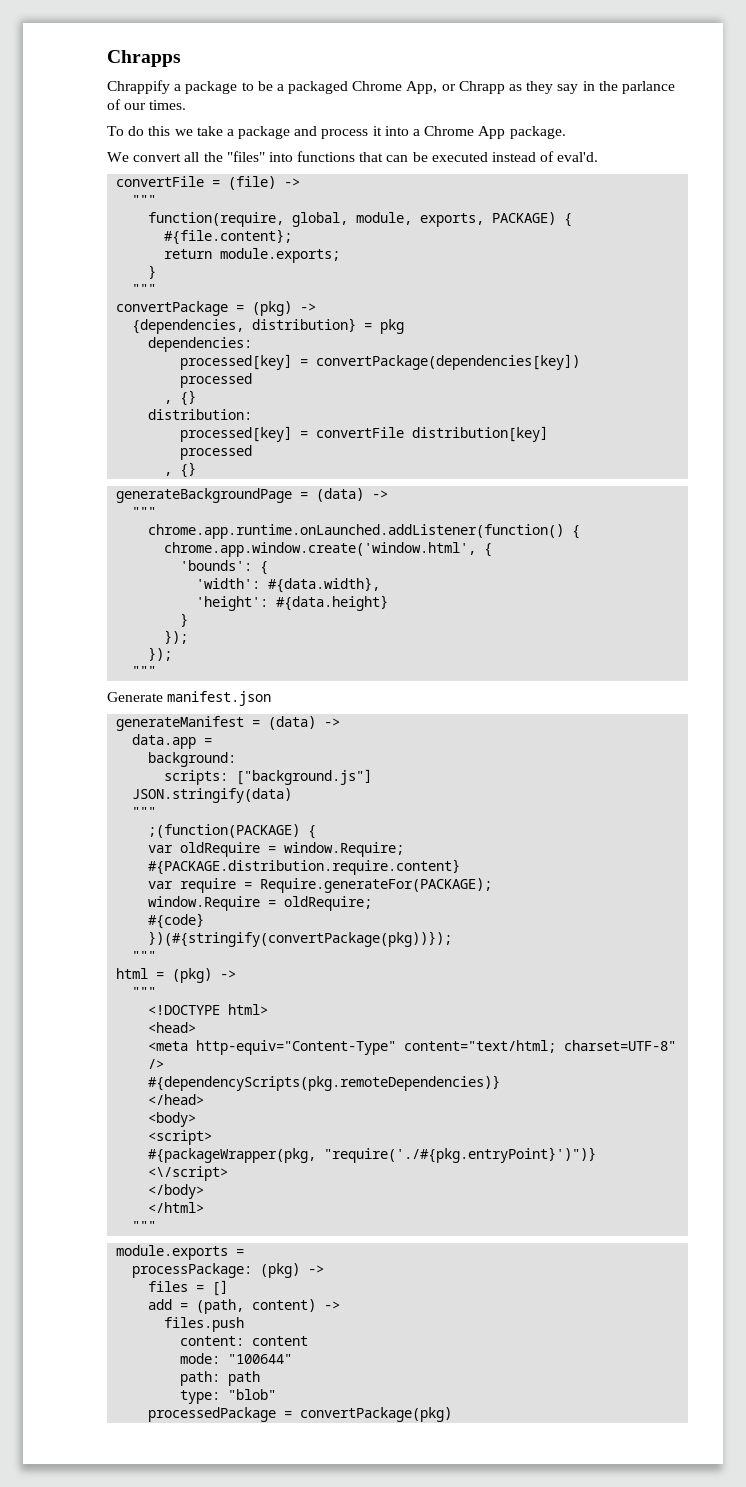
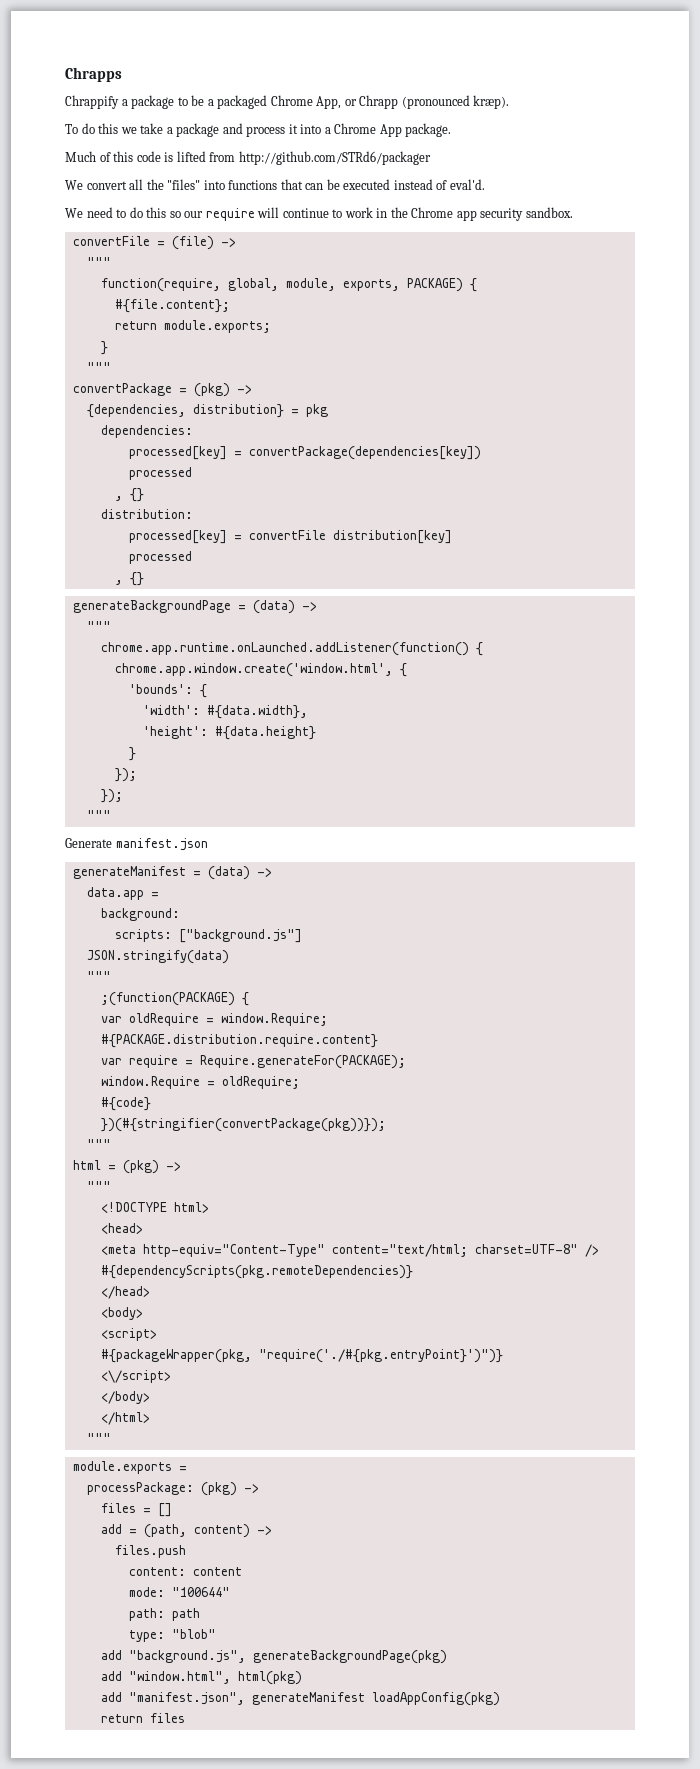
- Chrappify a package to be a packaged Chrome App, or Chrapp as they say in the parlance of our times.
+ Chrappify a package to be a packaged Chrome App, or Chrapp (pronounced kræp).
+ Much of this code is lifted from http://github.com/STRd6/packager
+ We need to do this so our require will continue to work in the Chrome app security sandbox.
- })(#{stringify(convertPackage(pkg))});
+ })(#{stringifier(convertPackage(pkg))});
- processedPackage = convertPackage(pkg)
+ add "background.js", generateBackgroundPage(pkg)
+ add "window.html", html(pkg)
+ add "manifest.json", generateManifest loadAppConfig(pkg)
+ return files

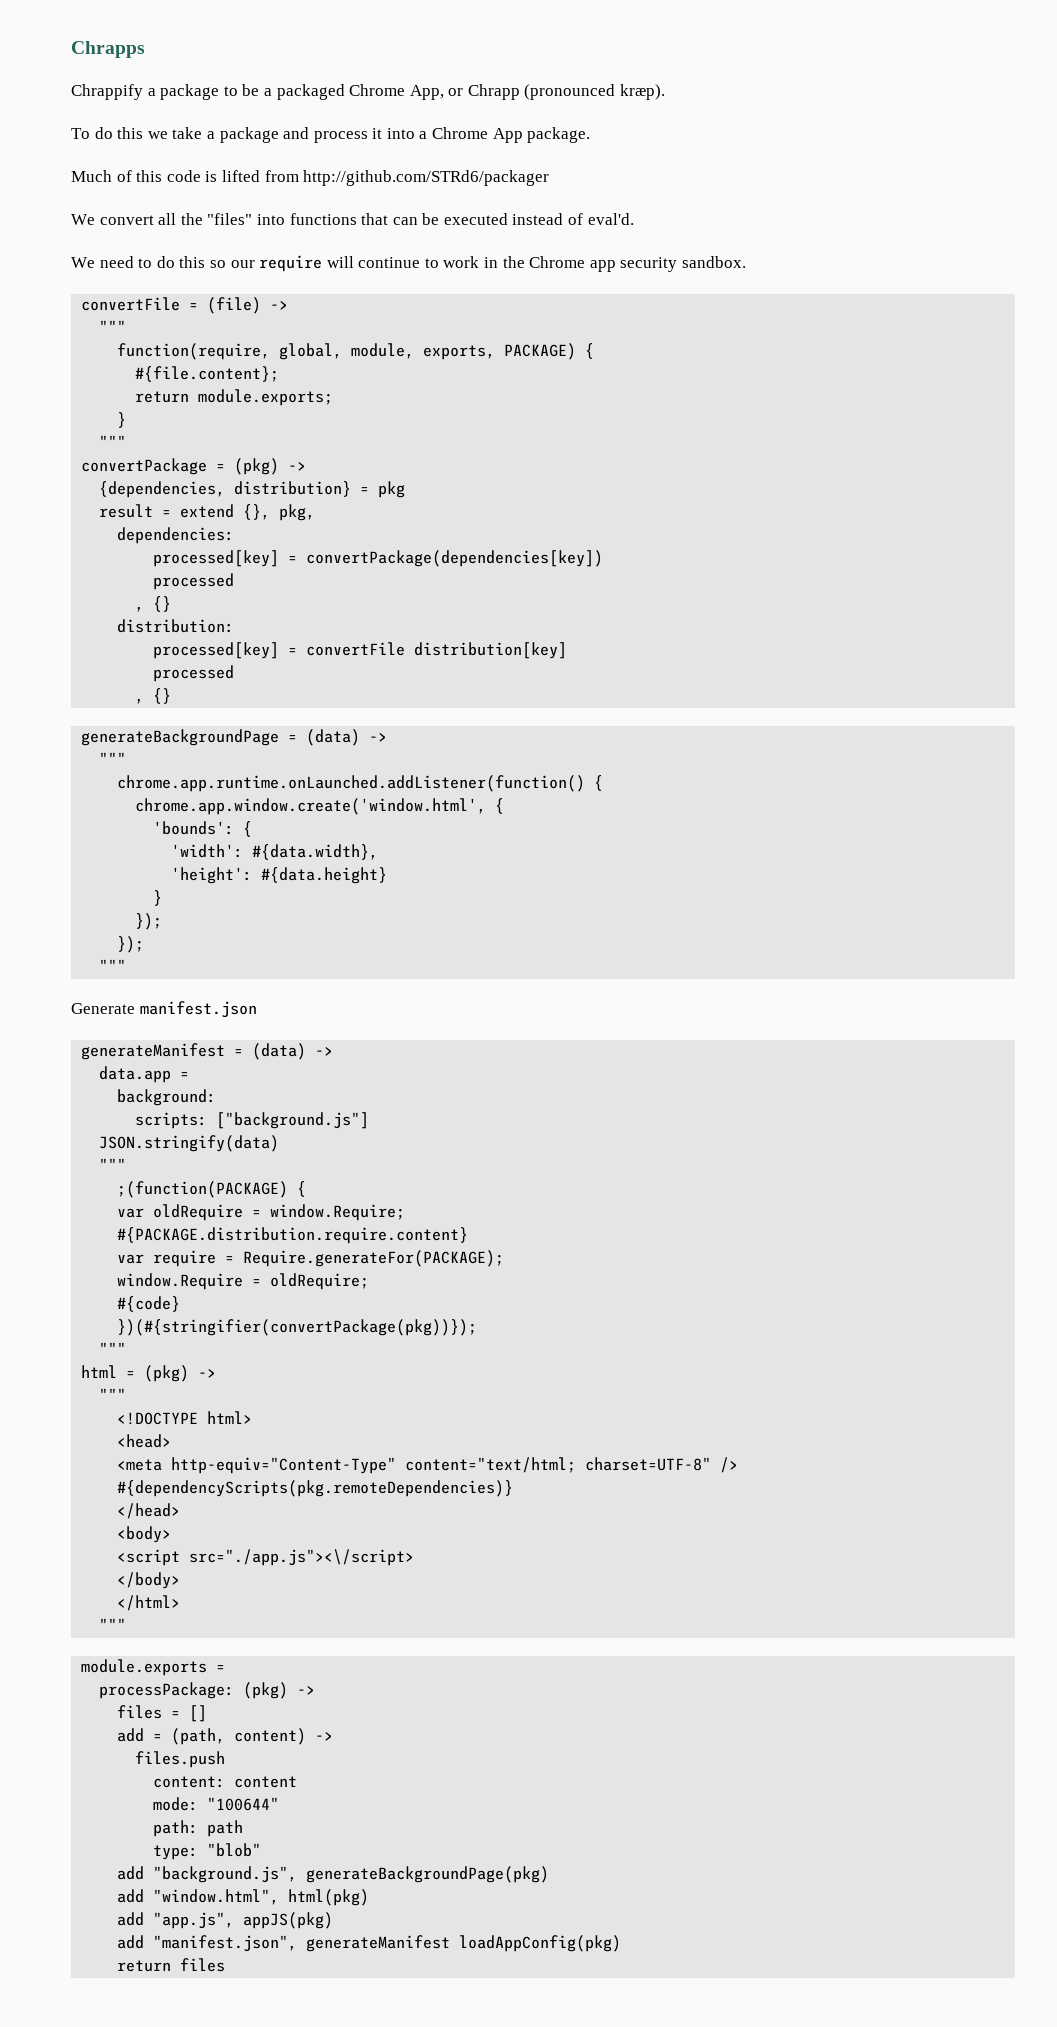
+ result = extend {}, pkg,
- <script>
- #{packageWrapper(pkg, "require('./#{pkg.entryPoint}')")}
- <\/script>
+ <script src="./app.js"><\/script>
+ add "app.js", appJS(pkg)

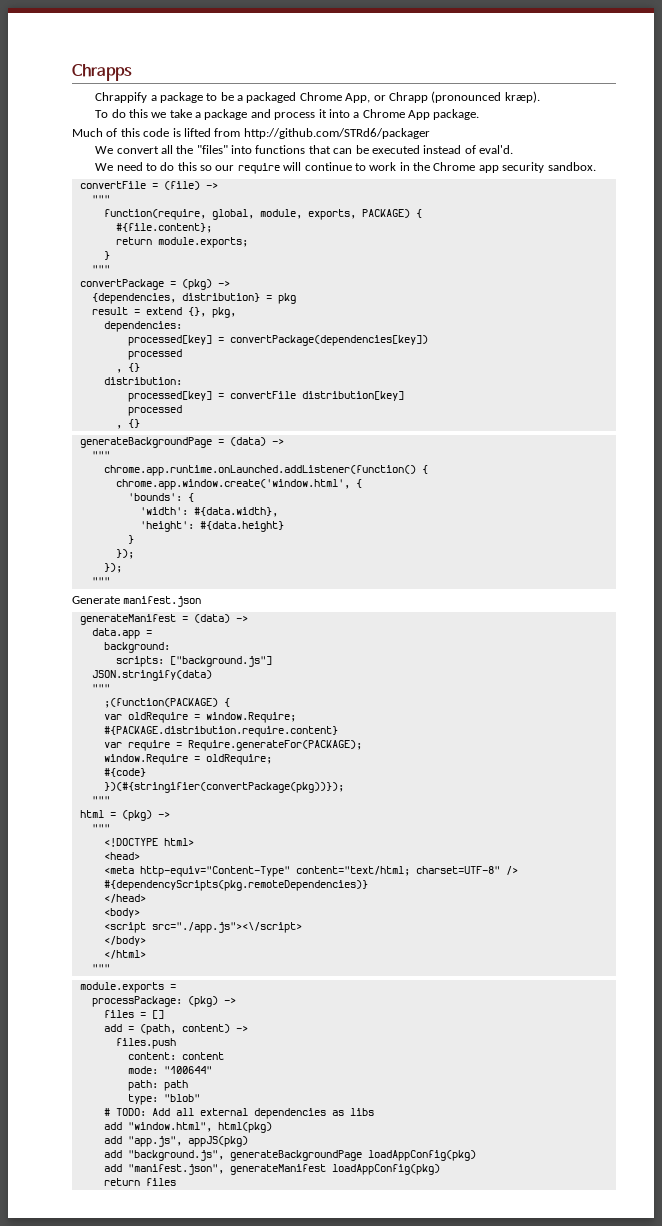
- add "background.js", generateBackgroundPage(pkg)
+ # TODO: Add all external dependencies as libs
+ add "background.js", generateBackgroundPage loadAppConfig(pkg)

